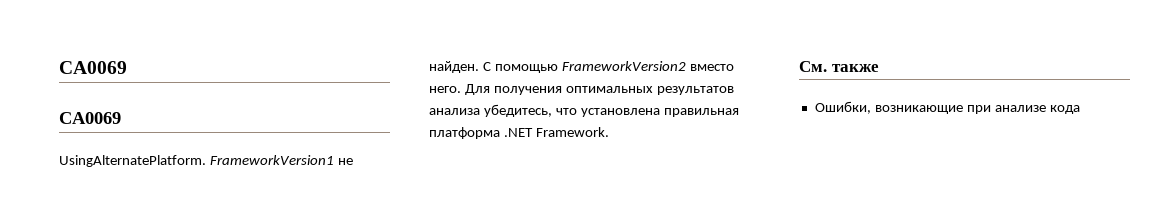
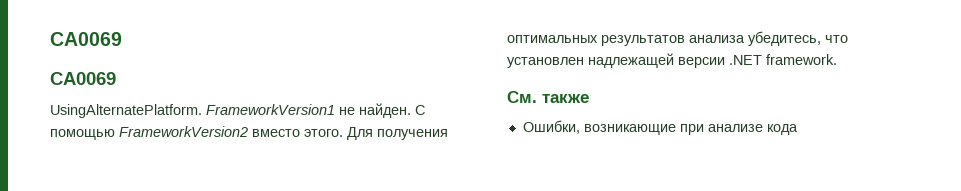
- С помощью FrameworkVersion2 вместо него.
+ С помощью FrameworkVersion2 вместо этого.
- Для получения оптимальных результатов анализа убедитесь, что установлена правильная платформа .NET Framework.
+ Для получения оптимальных результатов анализа убедитесь, что установлен надлежащей версии .NET framework.

